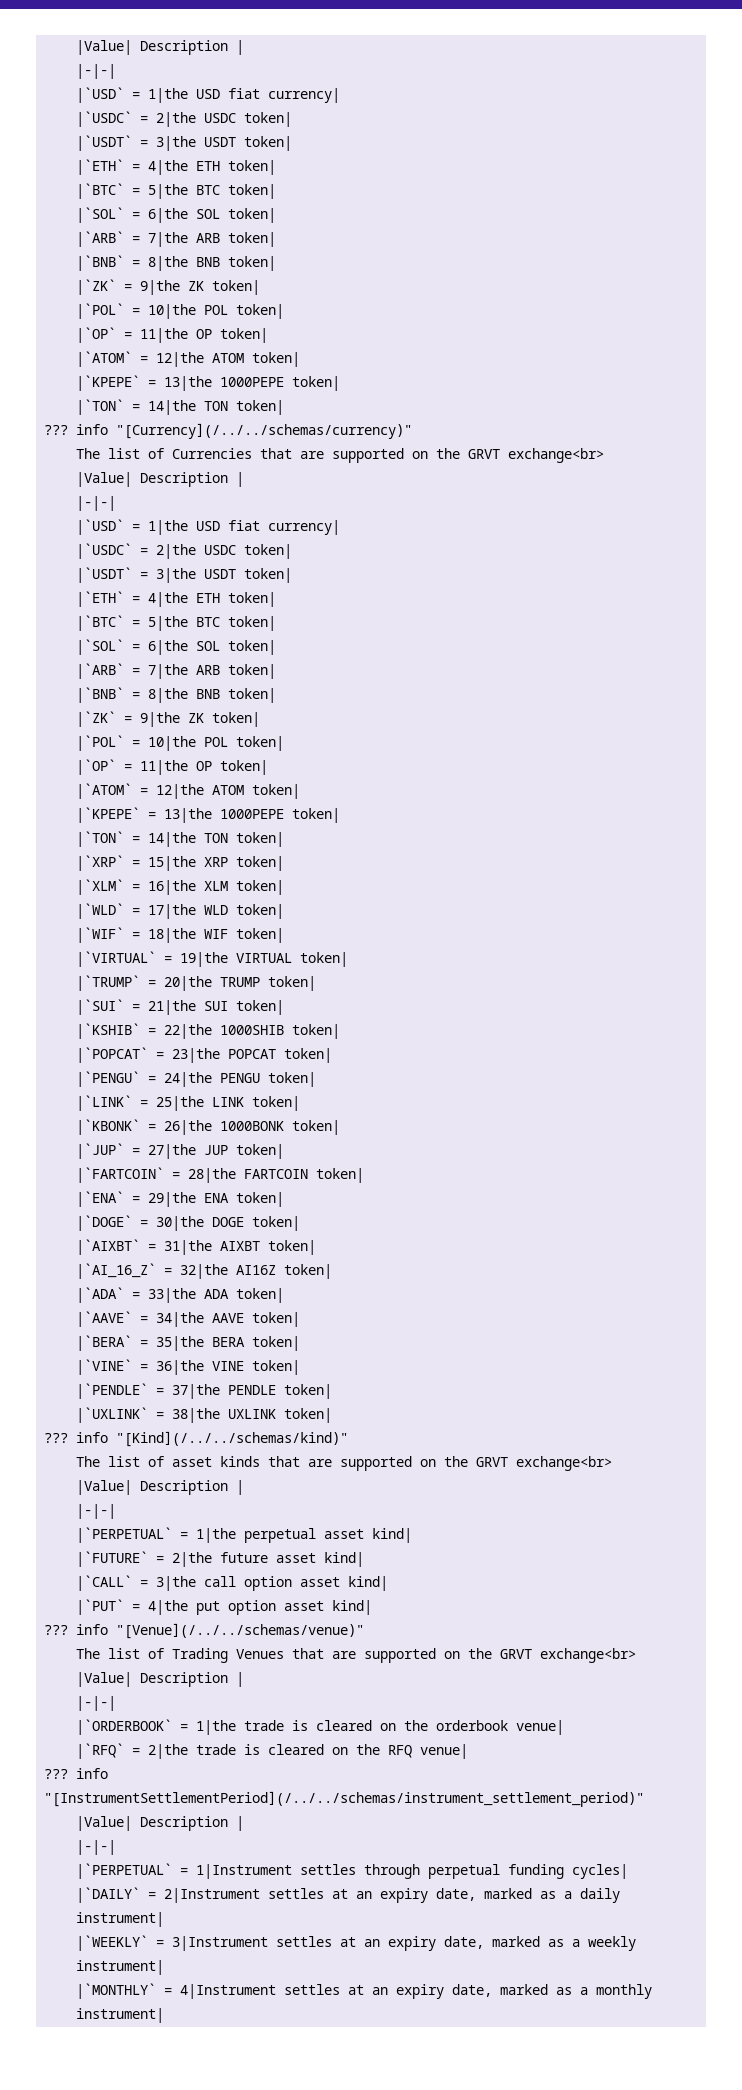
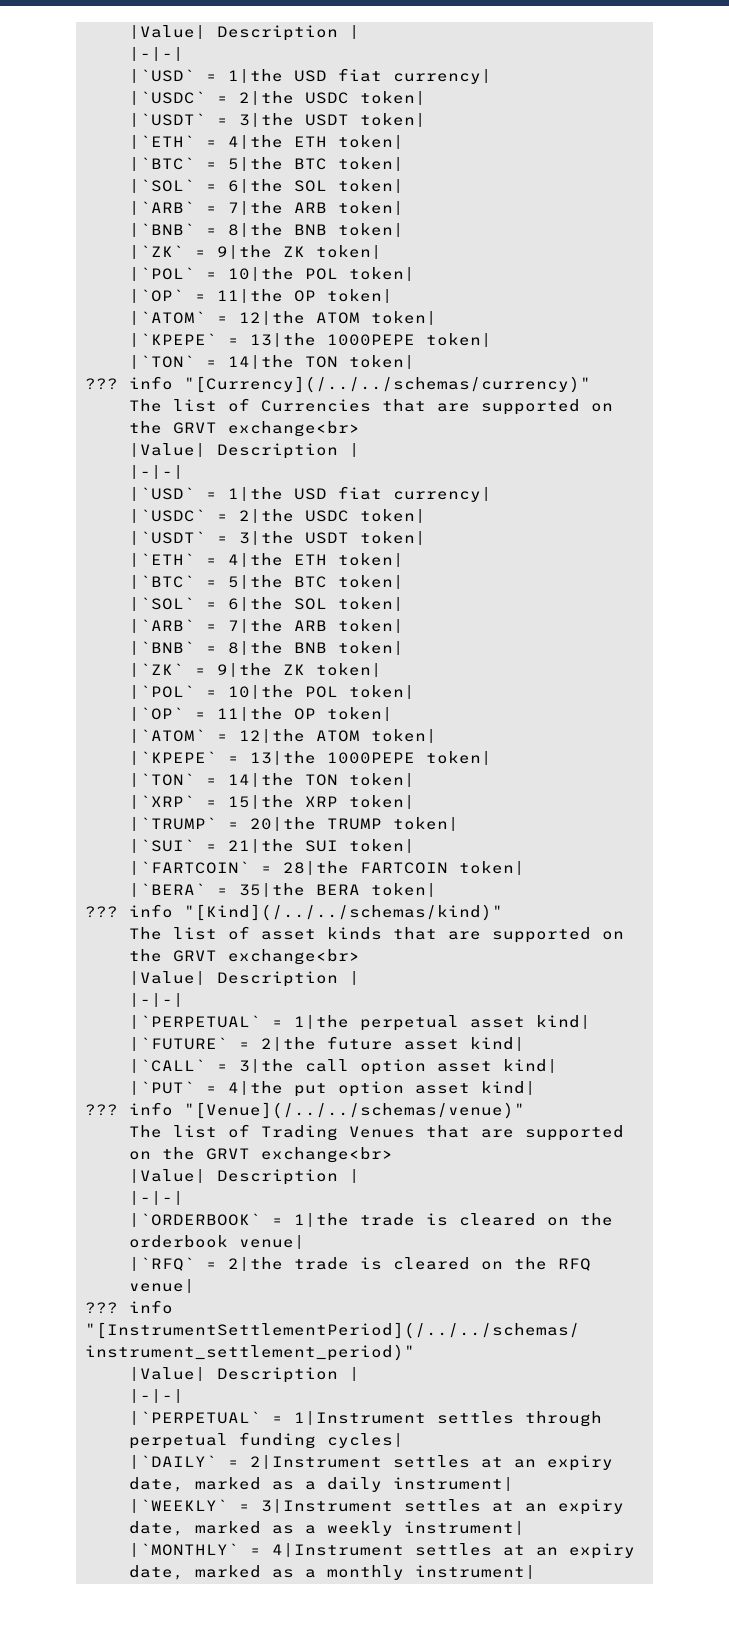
- |`XLM` = 16|the XLM token|
- |`WLD` = 17|the WLD token|
- |`WIF` = 18|the WIF token|
- |`VIRTUAL` = 19|the VIRTUAL token|
- |`KSHIB` = 22|the 1000SHIB token|
- |`POPCAT` = 23|the POPCAT token|
- |`PENGU` = 24|the PENGU token|
- |`LINK` = 25|the LINK token|
- |`KBONK` = 26|the 1000BONK token|
- |`JUP` = 27|the JUP token|
- |`ENA` = 29|the ENA token|
- |`DOGE` = 30|the DOGE token|
- |`AIXBT` = 31|the AIXBT token|
- |`AI_16_Z` = 32|the AI16Z token|
- |`ADA` = 33|the ADA token|
- |`AAVE` = 34|the AAVE token|
- |`VINE` = 36|the VINE token|
- |`PENDLE` = 37|the PENDLE token|
- |`UXLINK` = 38|the UXLINK token|

